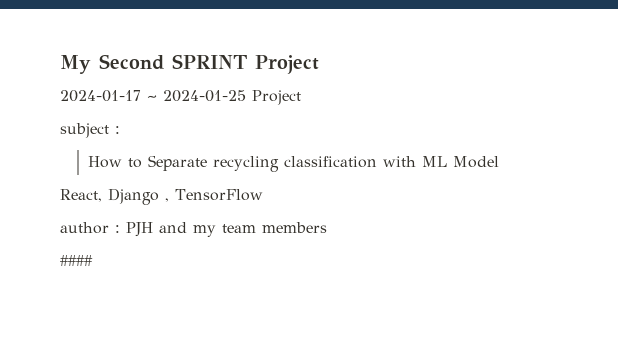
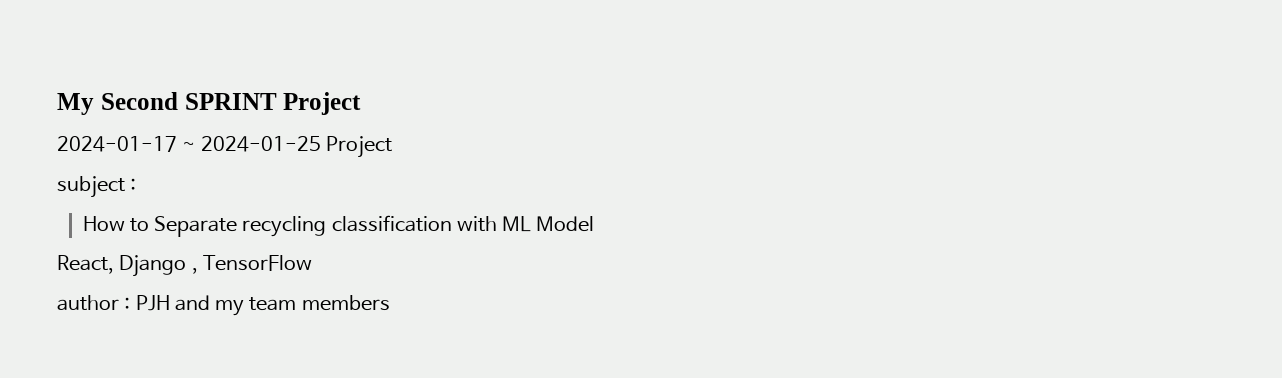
- ####

